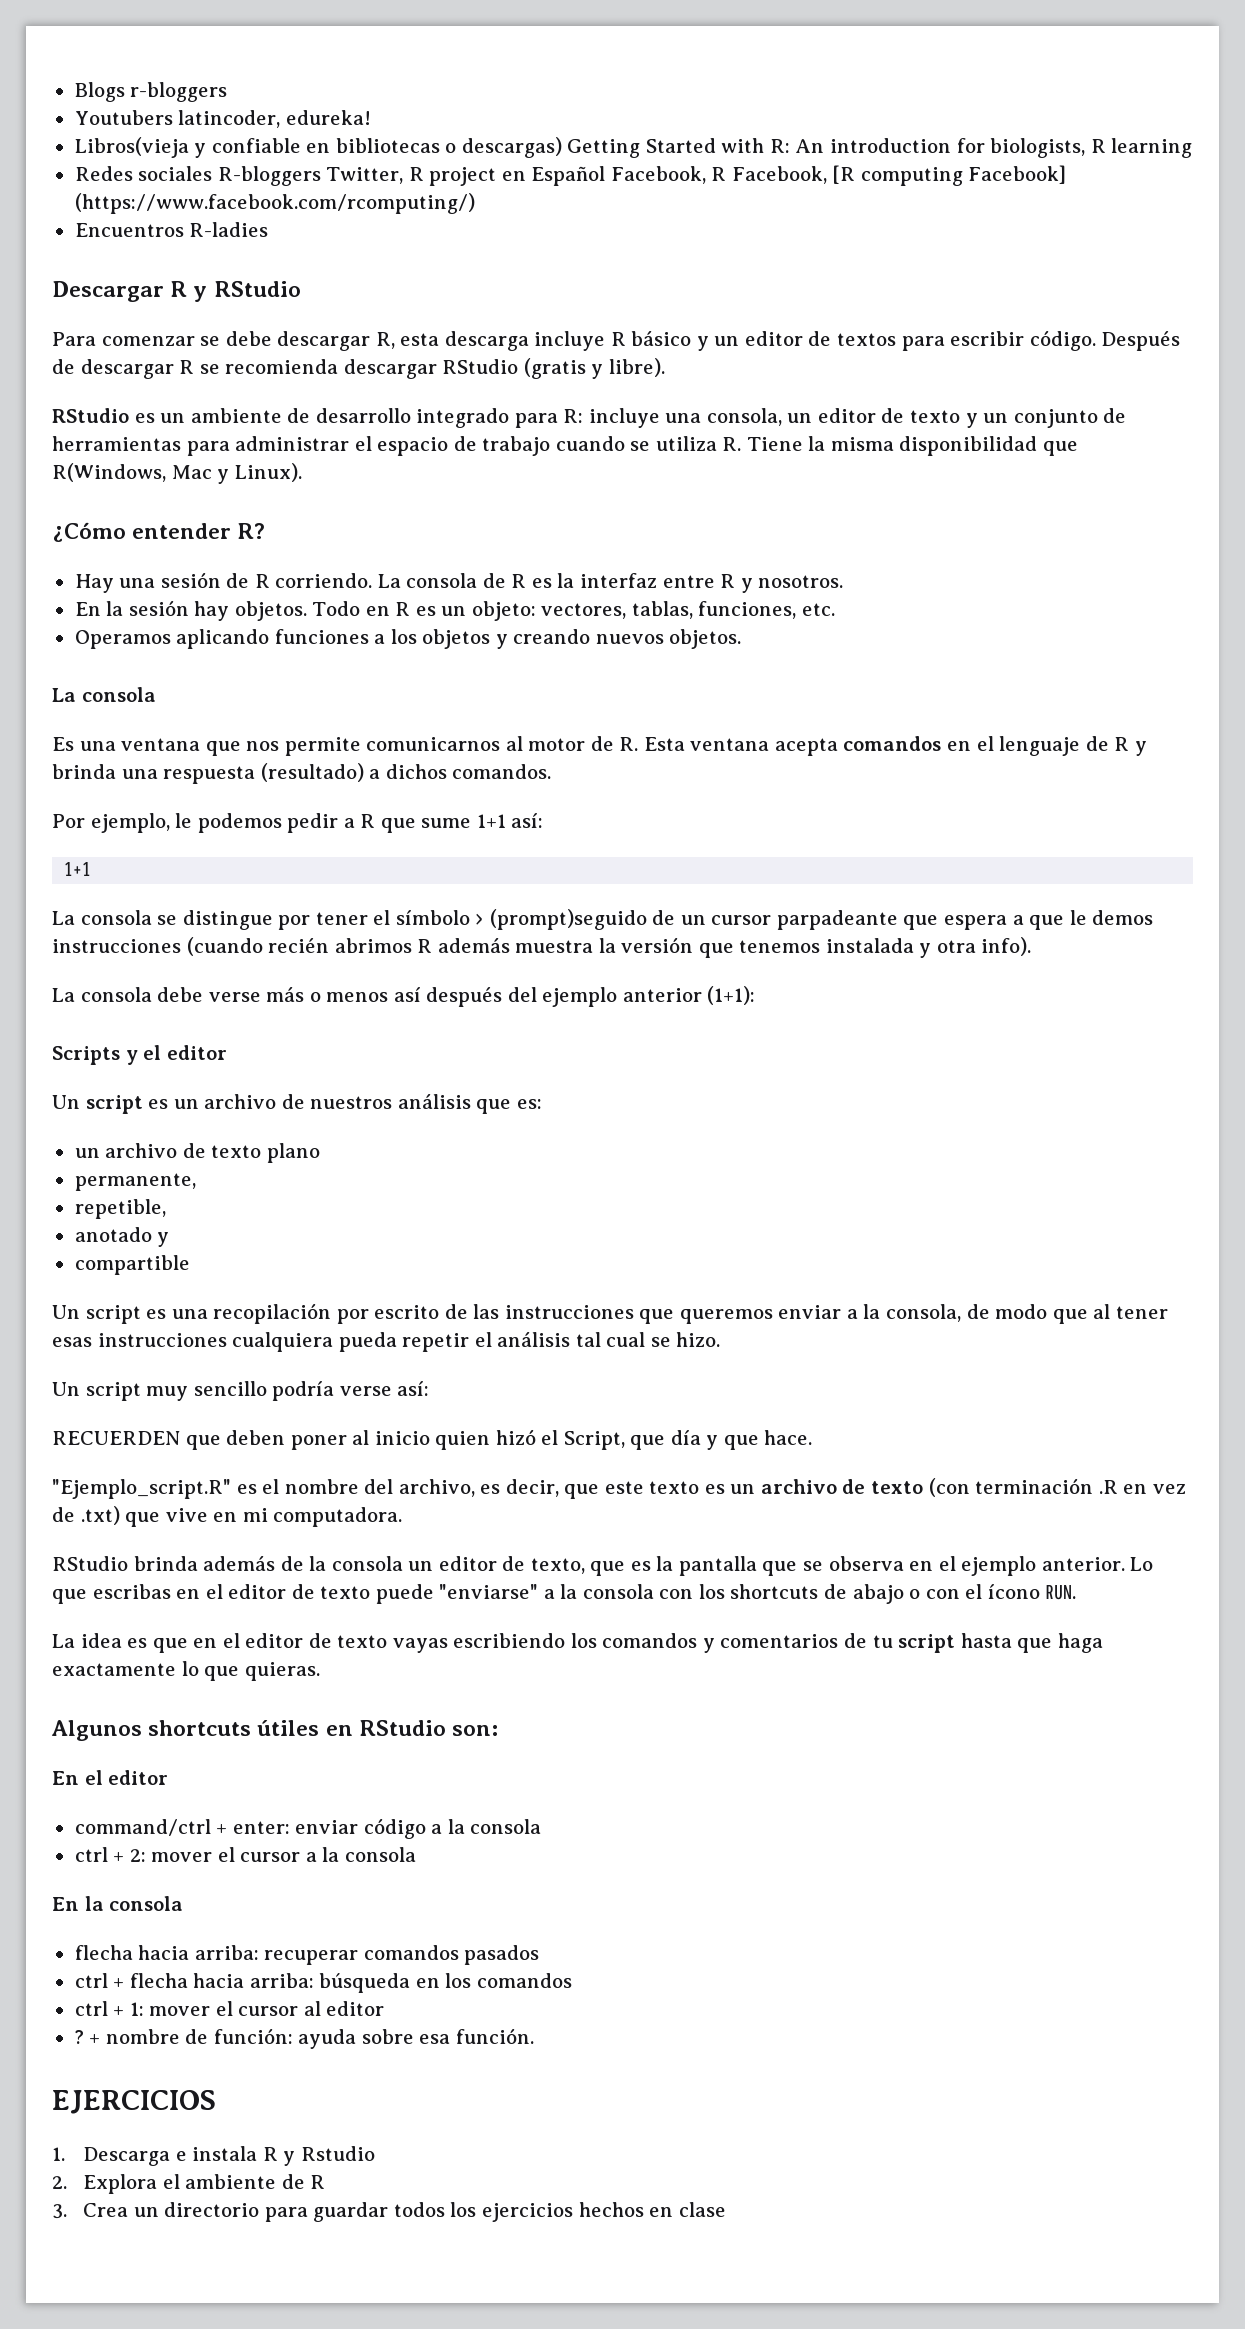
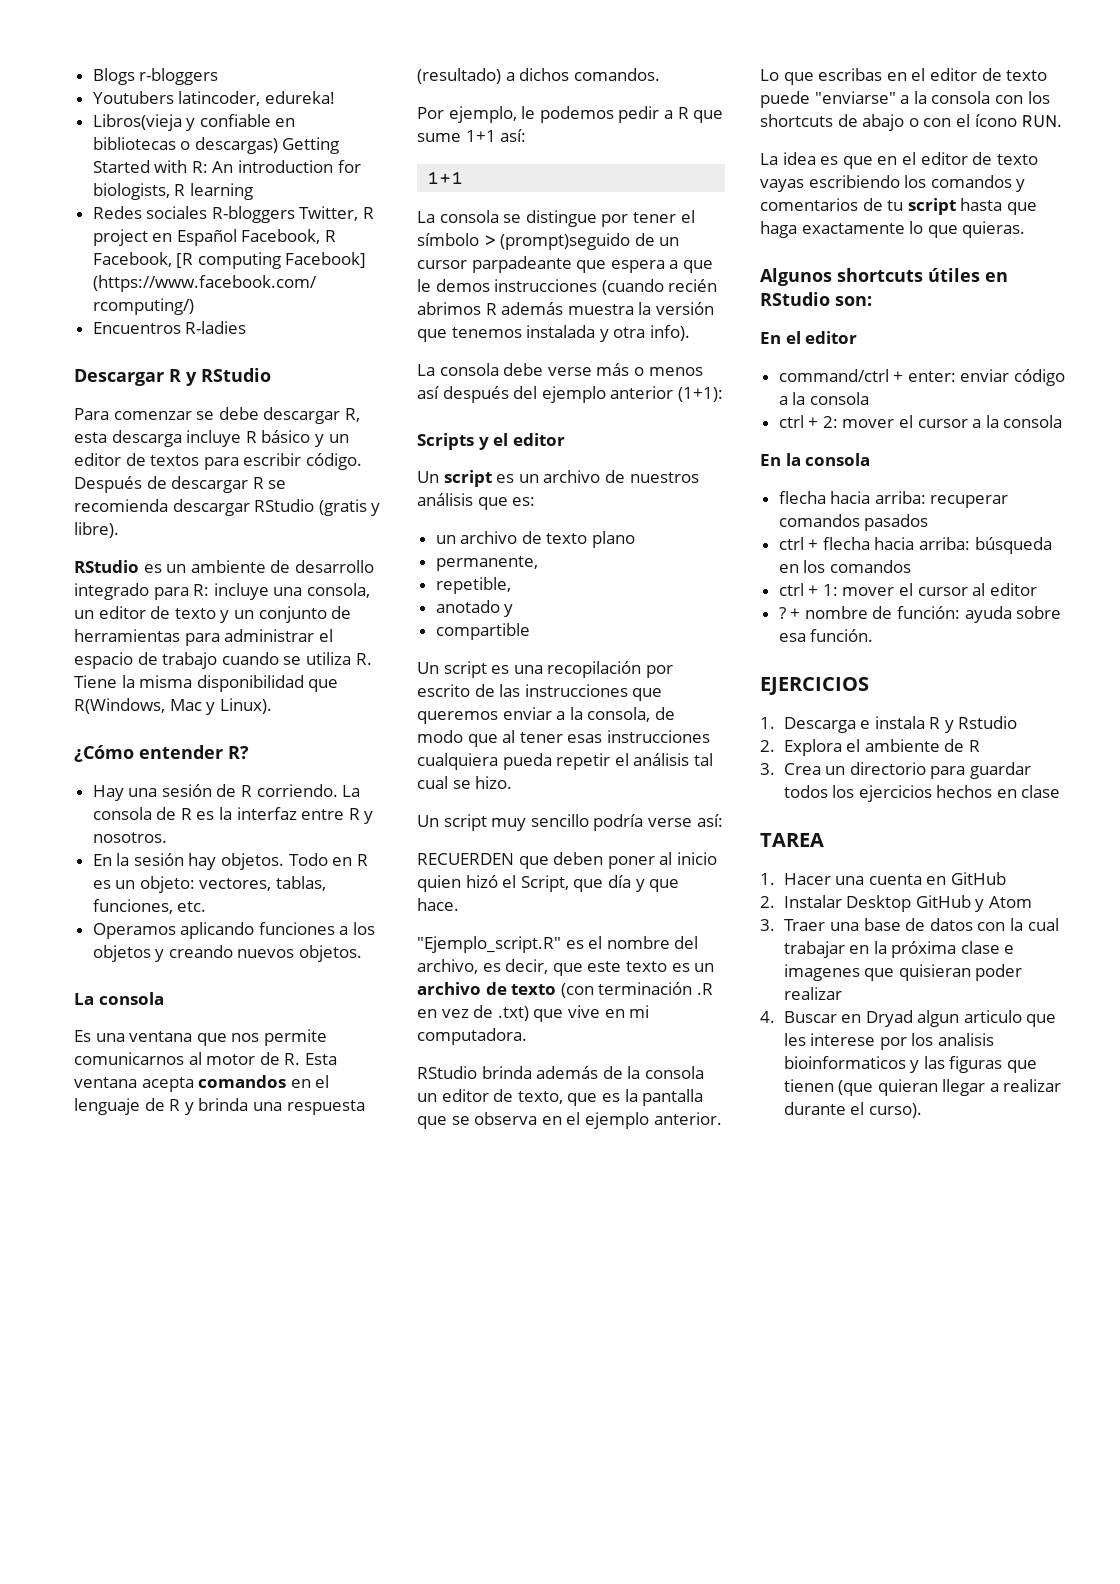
+ TAREA
+ 1. Hacer una cuenta en GitHub
+ 2. Instalar Desktop GitHub y Atom
+ 3. Traer una base de datos con la cual trabajar en la próxima clase e imagenes que quisieran poder realizar
+ 4. Buscar en Dryad algun articulo que les interese por los analisis bioinformaticos y las figuras que tienen (que quieran llegar a realizar durante el curso).

